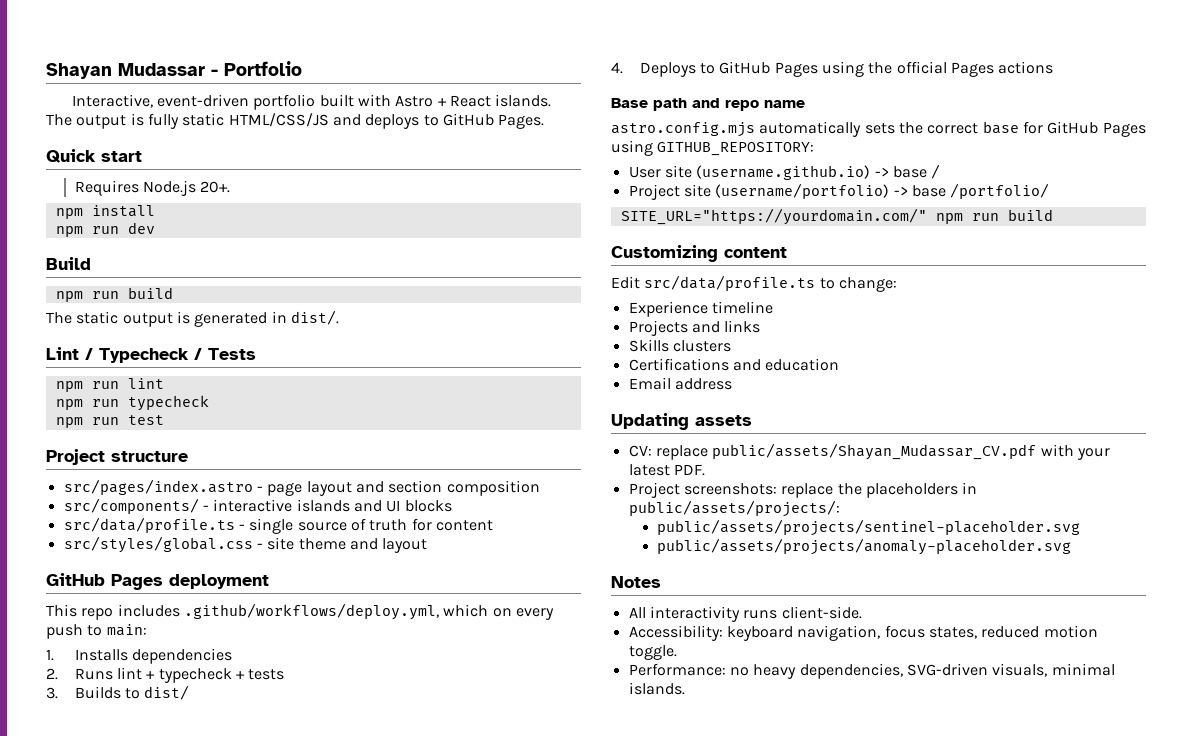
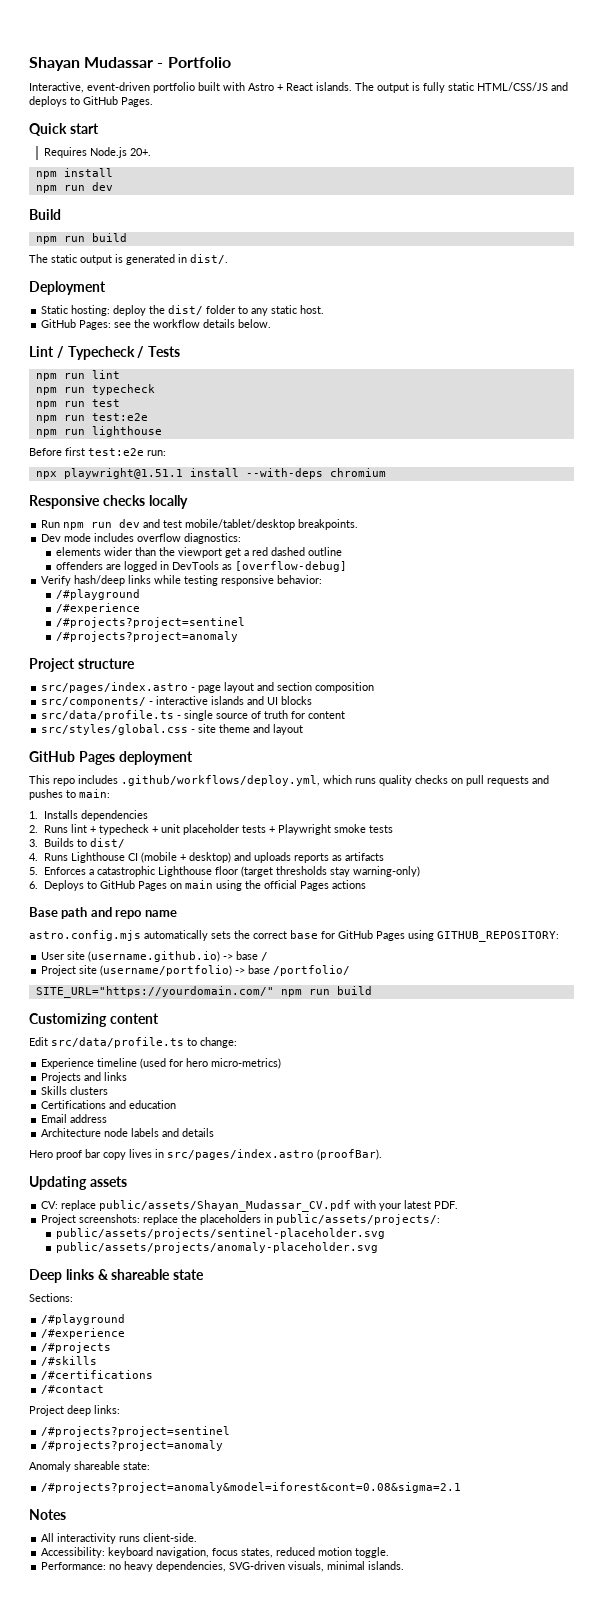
+ Deployment
+ Static hosting: deploy the dist/ folder to any static host.
+ GitHub Pages: see the workflow details below.
+ npm run test:e2e
+ npm run lighthouse
+ Before first test:e2e run:
+ npx playwright@1.51.1 install --with-deps chromium
+ Responsive checks locally
+ Run npm run dev and test mobile/tablet/desktop breakpoints.
+ Dev mode includes overflow diagnostics:
+ elements wider than the viewport get a red dashed outline
+ offenders are logged in DevTools as [overflow-debug]
+ Verify hash/deep links while testing responsive behavior:
+ /#playground
+ /#experience
+ /#projects?project=sentinel
+ /#projects?project=anomaly
- This repo includes .github/workflows/deploy.yml, which on every push to main:
+ This repo includes .github/workflows/deploy.yml, which runs quality checks on pull requests and pushes to main:
- 2. Runs lint + typecheck + tests
+ 2. Runs lint + typecheck + unit placeholder tests + Playwright smoke tests
- 4. Deploys to GitHub Pages using the official Pages actions
+ 4. Runs Lighthouse CI (mobile + desktop) and uploads reports as artifacts
+ 5. Enforces a catastrophic Lighthouse floor (target thresholds stay warning-only)
+ 6. Deploys to GitHub Pages on main using the official Pages actions
- Experience timeline
+ Experience timeline (used for hero micro-metrics)
+ Architecture node labels and details
+ Hero proof bar copy lives in src/pages/index.astro (proofBar).
+ Deep links & shareable state
+ Sections:
+ /#playground
+ /#experience
+ /#projects
+ /#skills
+ /#certifications
+ /#contact
+ Project deep links:
+ /#projects?project=sentinel
+ /#projects?project=anomaly
+ Anomaly shareable state:
+ /#projects?project=anomaly&model=iforest&cont=0.08&sigma=2.1

